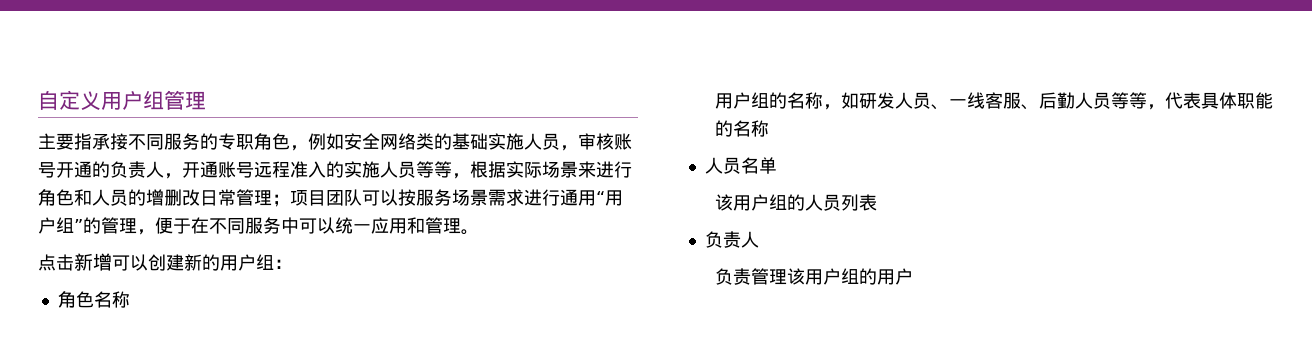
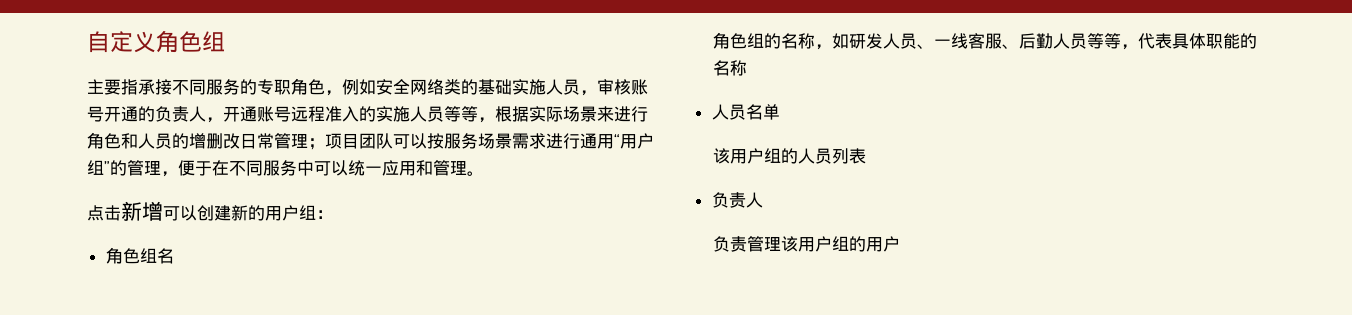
- 自定义用户组管理
+ 自定义角色组
- 角色名称
- 用户组的名称，如研发人员、一线客服、后勤人员等等，代表具体职能的名称
+ 角色组名
+ 角色组的名称，如研发人员、一线客服、后勤人员等等，代表具体职能的名称

